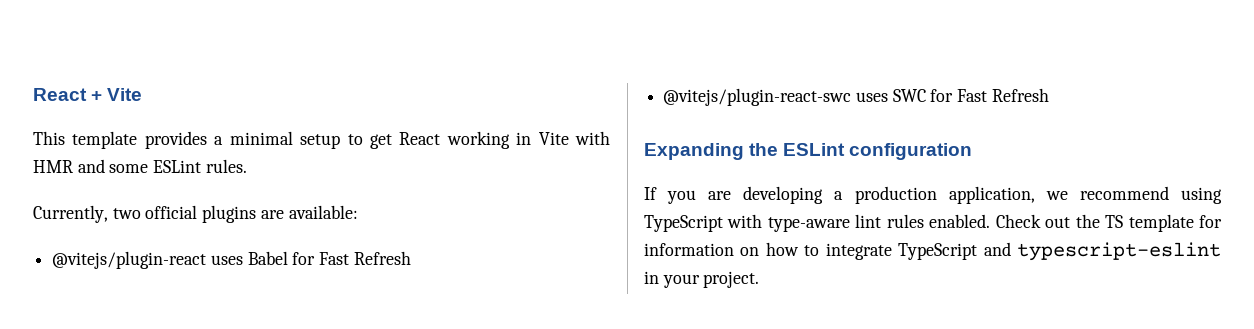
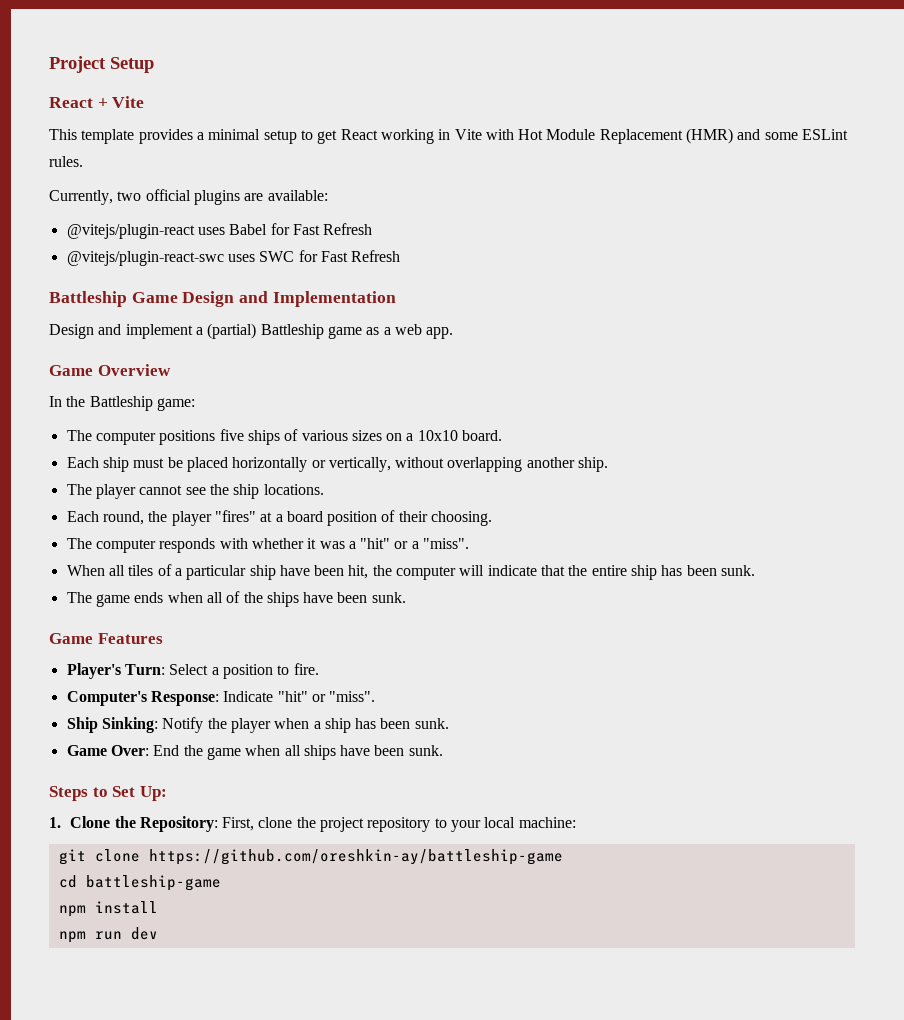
+ Project Setup
- This template provides a minimal setup to get React working in Vite with HMR and some ESLint rules.
+ This template provides a minimal setup to get React working in Vite with Hot Module Replacement (HMR) and some ESLint rules.
- Expanding the ESLint configuration
- If you are developing a production application, we recommend using TypeScript with type-aware lint rules enabled. Check out the TS template for information on how to integrate TypeScript and typescript-eslint in your project.
+ Battleship Game Design and Implementation
+ Design and implement a (partial) Battleship game as a web app.
+ Game Overview
+ In the Battleship game:
+ The computer positions five ships of various sizes on a 10x10 board.
+ Each ship must be placed horizontally or vertically, without overlapping another ship.
+ The player cannot see the ship locations.
+ Each round, the player "fires" at a board position of their choosing.
+ The computer responds with whether it was a "hit" or a "miss".
+ When all tiles of a particular ship have been hit, the computer will indicate that the entire ship has been sunk.
+ The game ends when all of the ships have been sunk.
+ Game Features
+ Player's Turn: Select a position to fire.
+ Computer's Response: Indicate "hit" or "miss".
+ Ship Sinking: Notify the player when a ship has been sunk.
+ Game Over: End the game when all ships have been sunk.
+ Steps to Set Up:
+ 1. Clone the Repository: First, clone the project repository to your local machine:
+ git clone https://github.com/oreshkin-ay/battleship-game
+ cd battleship-game
+ npm install
+ npm run dev

